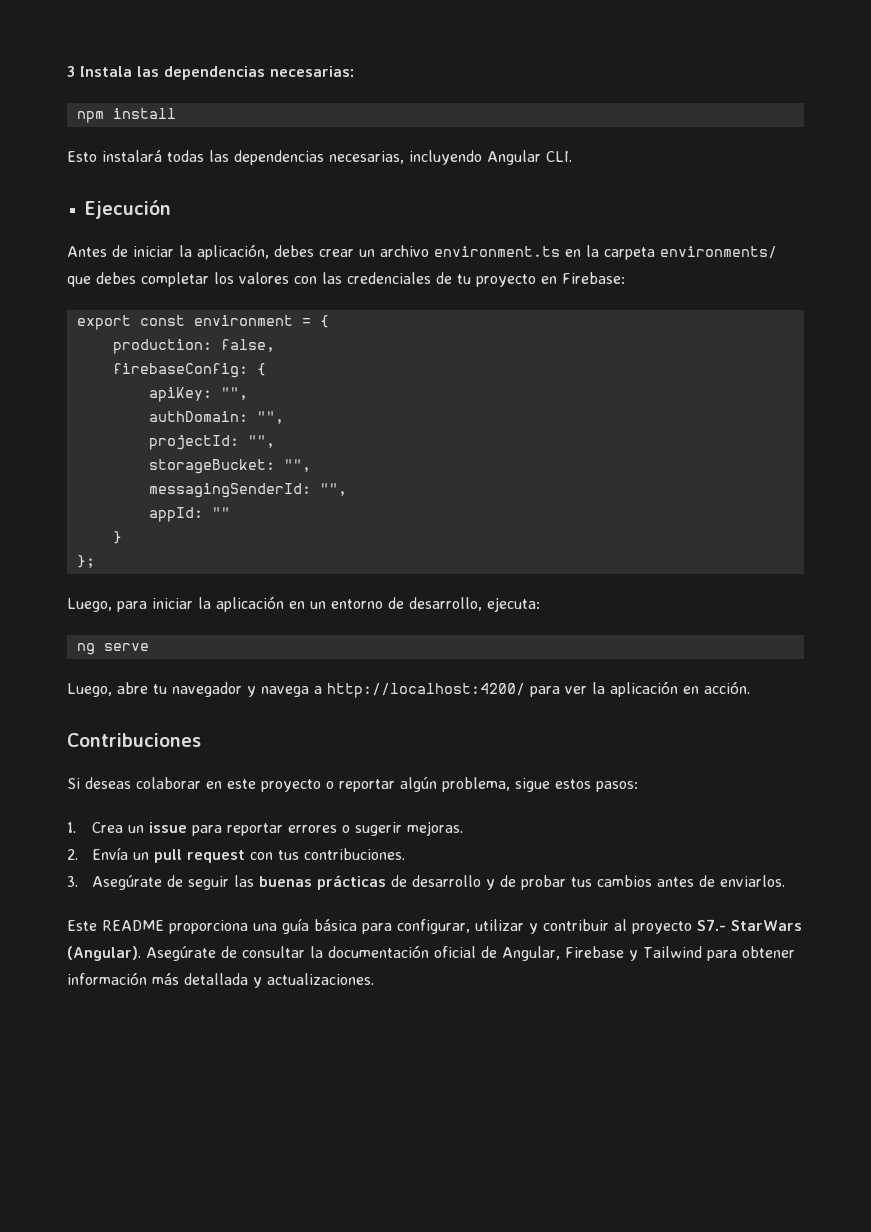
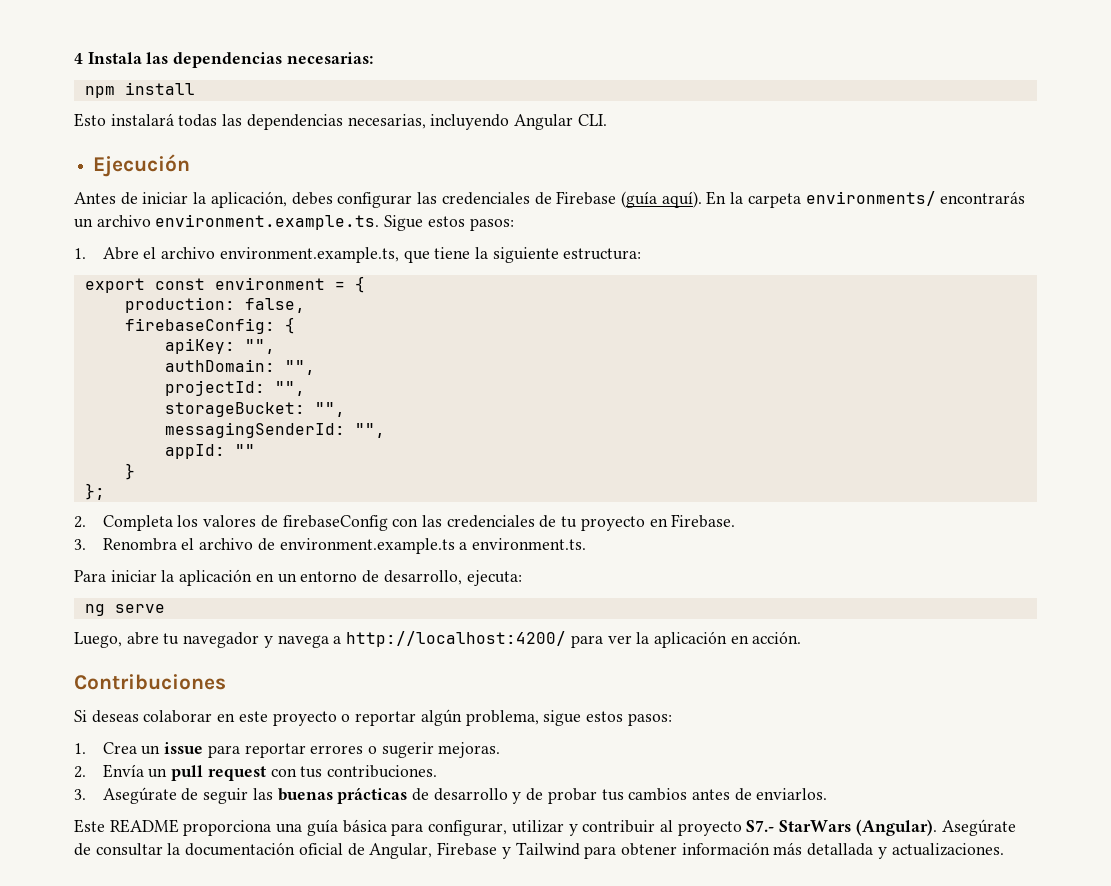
- 3 Instala las dependencias necesarias:
+ 4 Instala las dependencias necesarias:
- Antes de iniciar la aplicación, debes crear un archivo environment.ts en la carpeta environments/ que debes completar los valores con las credenciales de tu proyecto en Firebase:
+ Antes de iniciar la aplicación, debes configurar las credenciales de Firebase (guía aquí). En la carpeta environments/ encontrarás un archivo environment.example.ts. Sigue estos pasos:
+ 1. Abre el archivo environment.example.ts, que tiene la siguiente estructura:
- Luego, para iniciar la aplicación en un entorno de desarrollo, ejecuta:
+ 2. Completa los valores de firebaseConfig con las credenciales de tu proyecto en Firebase.
+ 3. Renombra el archivo de environment.example.ts a environment.ts.
+ Para iniciar la aplicación en un entorno de desarrollo, ejecuta:

